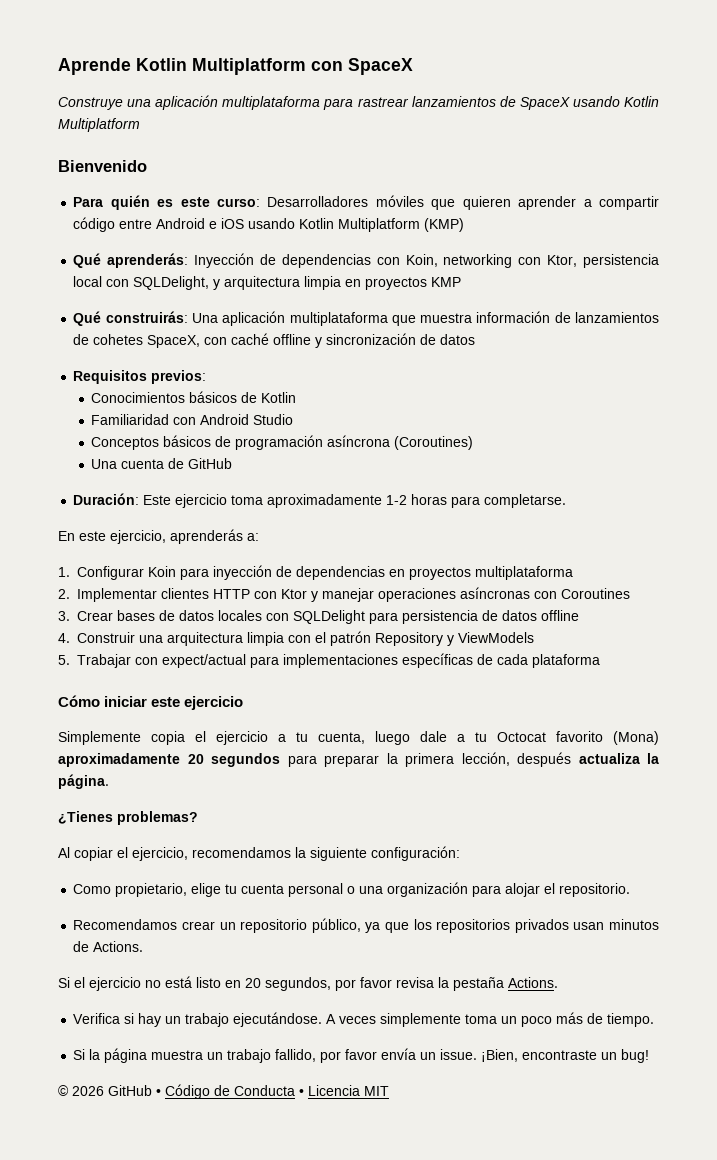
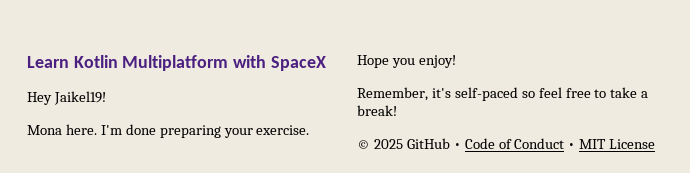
- Aprende Kotlin Multiplatform con SpaceX
+ Learn Kotlin Multiplatform with SpaceX
- Construye una aplicación multiplataforma para rastrear lanzamientos de SpaceX usando Kotlin Multiplatform
- Bienvenido
- Para quién es este curso: Desarrolladores móviles que quieren aprender a compartir código entre Android e iOS usando Kotlin Multiplatform (KMP)
- Qué aprenderás: Inyección de dependencias con Koin, networking con Ktor, persistencia local con SQLDelight, y arquitectura limpia en proyectos KMP
- Qué construirás: Una aplicación multiplataforma que muestra información de lanzamientos de cohetes SpaceX, con caché offline y sincronización de datos
- Requisitos previos:
- Conocimientos básicos de Kotlin
- Familiaridad con Android Studio
- Conceptos básicos de programación asíncrona (Coroutines)
- Una cuenta de GitHub
- Duración: Este ejercicio toma aproximadamente 1-2 horas para completarse.
- En este ejercicio, aprenderás a:
- 1. Configurar Koin para inyección de dependencias en proyectos multiplataforma
- 2. Implementar clientes HTTP con Ktor y manejar operaciones asíncronas con Coroutines
- 3. Crear bases de datos locales con SQLDelight para persistencia de datos offline
- 4. Construir una arquitectura limpia con el patrón Repository y ViewModels
- 5. Trabajar con expect/actual para implementaciones específicas de cada plataforma
- Cómo iniciar este ejercicio
- Simplemente copia el ejercicio a tu cuenta, luego dale a tu Octocat favorito (Mona) aproximadamente 20 segundos para preparar la primera lección, después actualiza la página.
- ¿Tienes problemas?
- Al copiar el ejercicio, recomendamos la siguiente configuración:
- Como propietario, elige tu cuenta personal o una organización para alojar el repositorio.
- Recomendamos crear un repositorio público, ya que los repositorios privados usan minutos de Actions.
- Si el ejercicio no está listo en 20 segundos, por favor revisa la pestaña Actions.
- Verifica si hay un trabajo ejecutándose. A veces simplemente toma un poco más de tiempo.
- Si la página muestra un trabajo fallido, por favor envía un issue. ¡Bien, encontraste un bug!
+ Hey Jaikel19!
+ Mona here. I'm done preparing your exercise. Hope you enjoy!
+ Remember, it's self-paced so feel free to take a break!
- © 2026 GitHub • Código de Conducta • Licencia MIT
+ © 2025 GitHub • Code of Conduct • MIT License

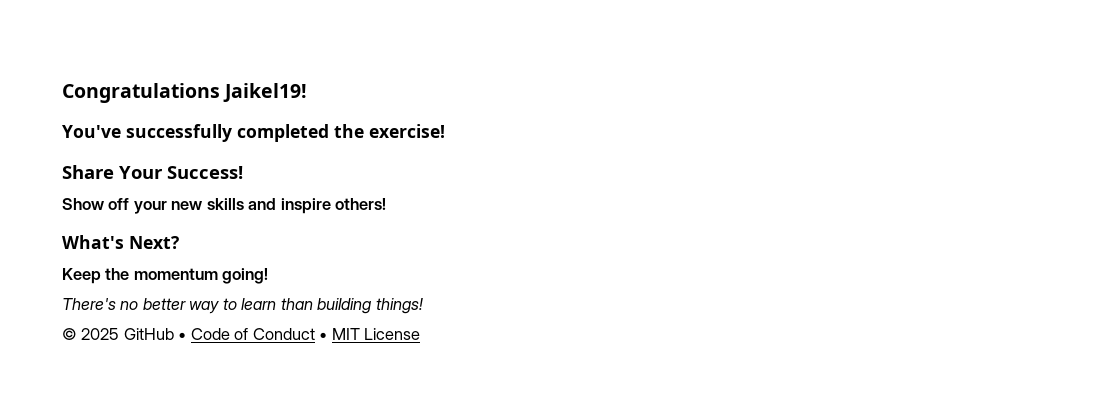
- Learn Kotlin Multiplatform with SpaceX
- Hey Jaikel19!
- Mona here. I'm done preparing your exercise. Hope you enjoy!
- Remember, it's self-paced so feel free to take a break!
+ Congratulations Jaikel19!
+ You've successfully completed the exercise!
+ Share Your Success!
+ Show off your new skills and inspire others!
+ What's Next?
+ Keep the momentum going!
+ There's no better way to learn than building things!

